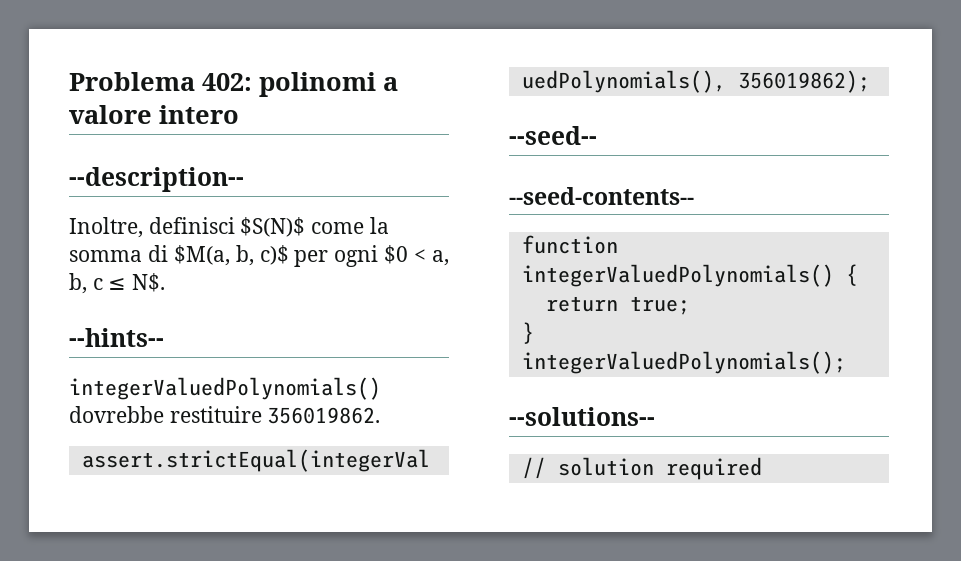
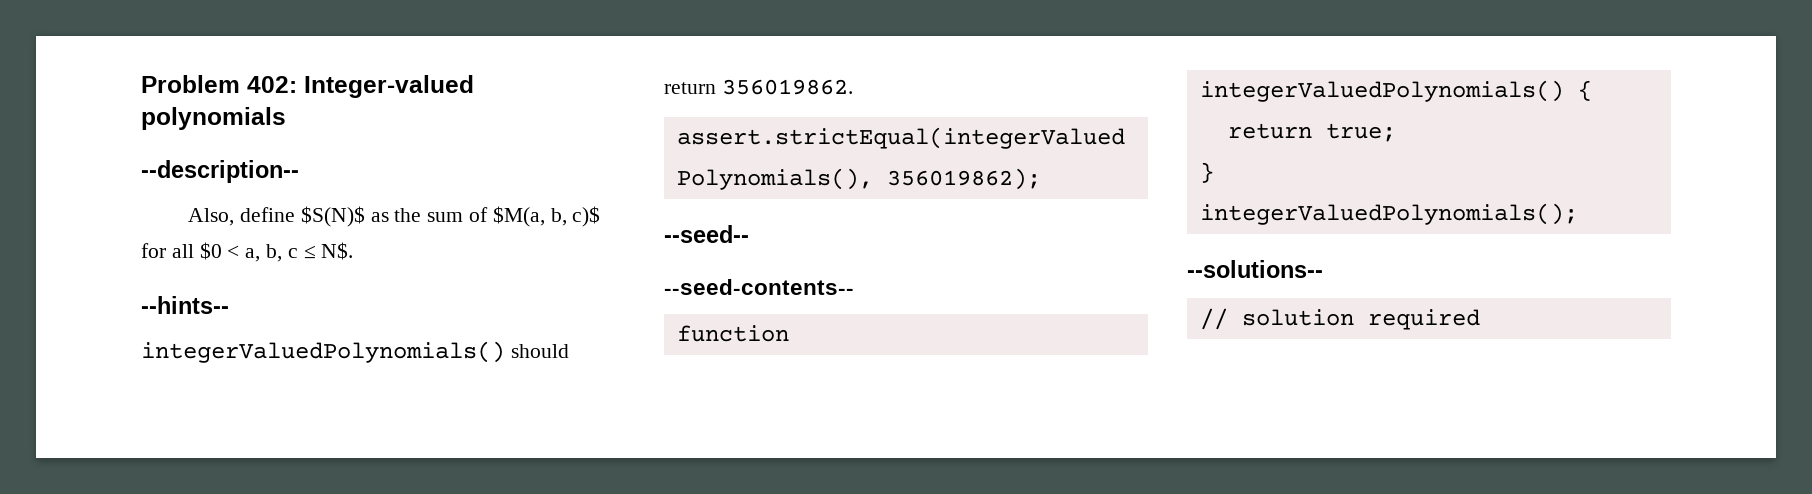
- Problema 402: polinomi a valore intero
+ Problem 402: Integer-valued polynomials
  --description--
- Inoltre, definisci $S(N)$ come la somma di $M(a, b, c)$ per ogni $0 < a, b, c ≤ N$.
+ Also, define $S(N)$ as the sum of $M(a, b, c)$ for all $0 < a, b, c ≤ N$.
- integerValuedPolynomials() dovrebbe restituire 356019862.
+ integerValuedPolynomials() should return 356019862.

